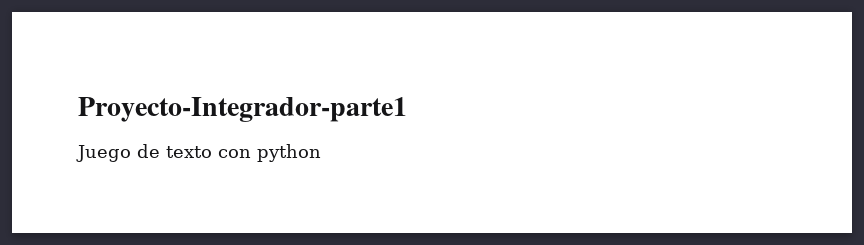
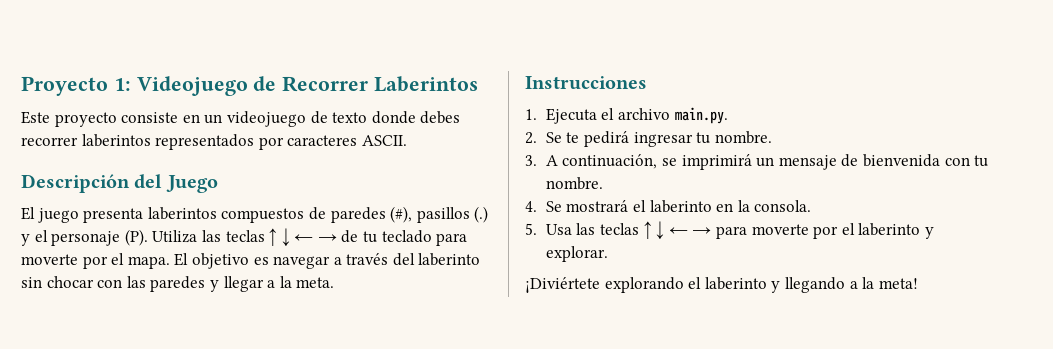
- Proyecto-Integrador-parte1
- Juego de texto con python
+ Proyecto 1: Videojuego de Recorrer Laberintos
+ Este proyecto consiste en un videojuego de texto donde debes recorrer laberintos representados por caracteres ASCII.
+ Descripción del Juego
+ El juego presenta laberintos compuestos de paredes (#), pasillos (.) y el personaje (P). Utiliza las teclas ↑ ↓ ← → de tu teclado para moverte por el mapa. El objetivo es navegar a través del laberinto sin chocar con las paredes y llegar a la meta.
+ Instrucciones
+ 1. Ejecuta el archivo main.py.
+ 2. Se te pedirá ingresar tu nombre.
+ 3. A continuación, se imprimirá un mensaje de bienvenida con tu nombre.
+ 4. Se mostrará el laberinto en la consola.
+ 5. Usa las teclas ↑ ↓ ← → para moverte por el laberinto y explorar.
+ ¡Diviértete explorando el laberinto y llegando a la meta!

